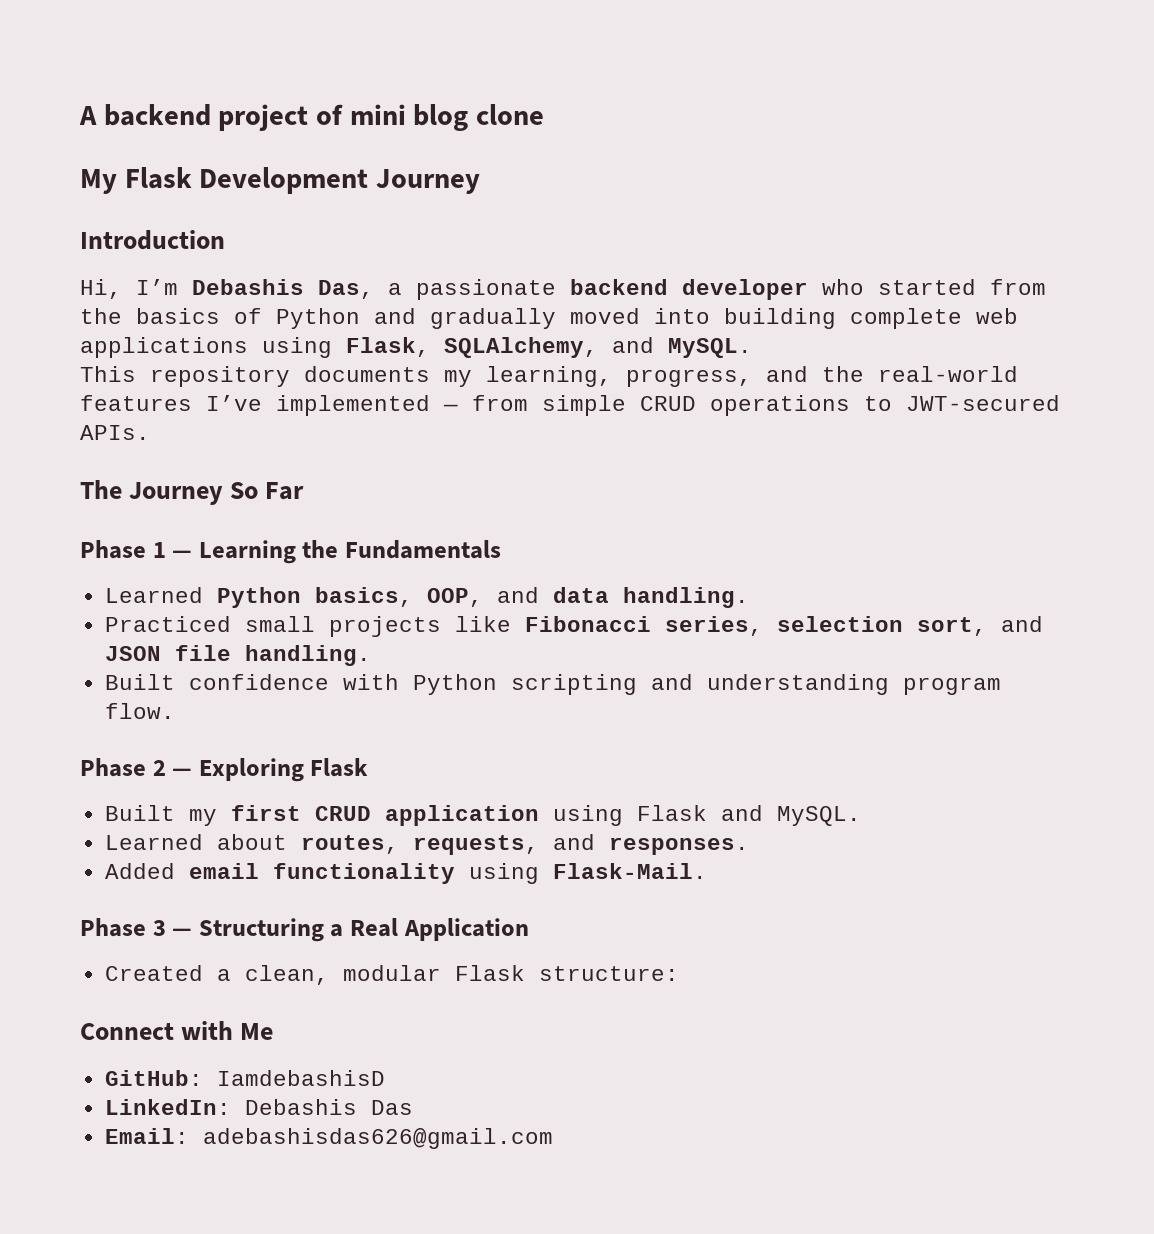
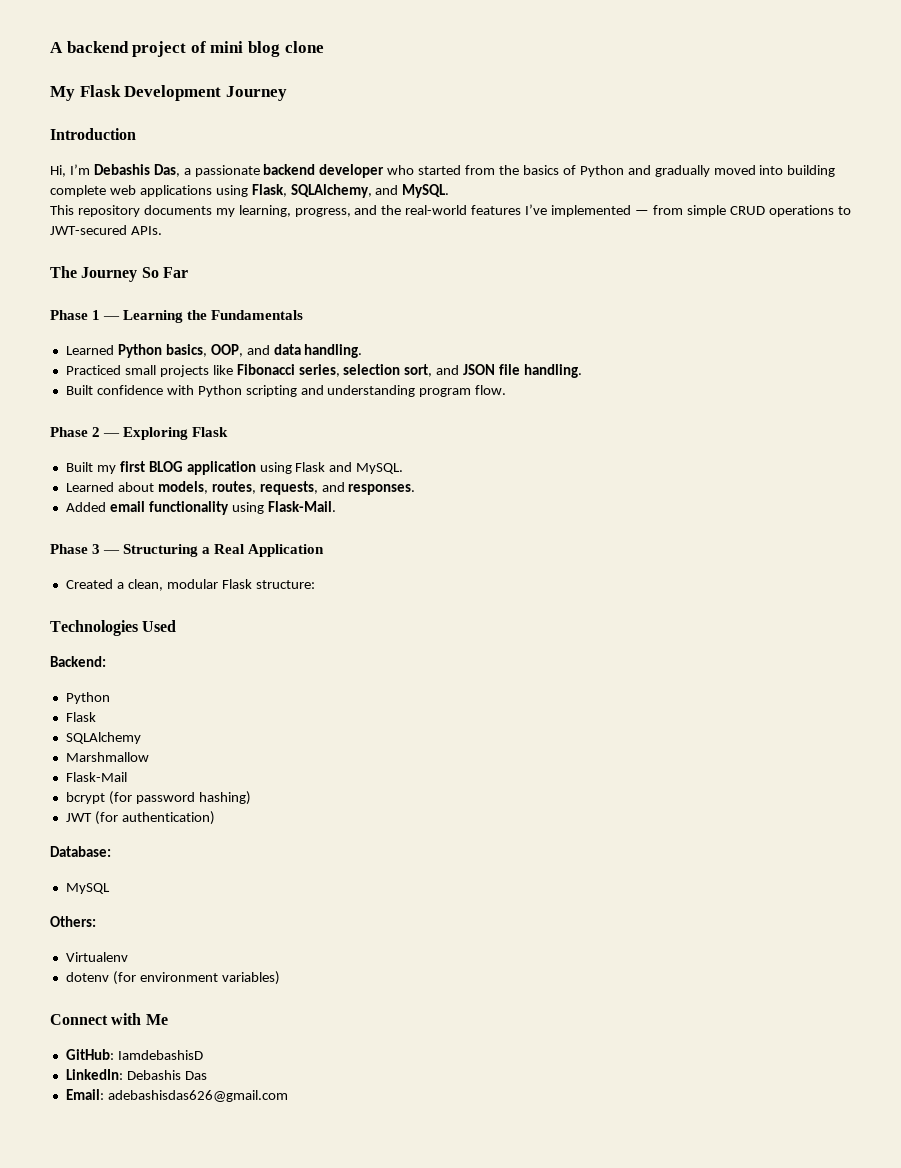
- Built my first CRUD application using Flask and MySQL.
+ Built my first BLOG application using Flask and MySQL.
- Learned about routes, requests, and responses.
+ Learned about models, routes, requests, and responses.
+ Technologies Used
+ Backend:
+ Python
+ Flask
+ SQLAlchemy
+ Marshmallow
+ Flask-Mail
+ bcrypt (for password hashing)
+ JWT (for authentication)
+ Database:
+ MySQL
+ Others:
+ Virtualenv
+ dotenv (for environment variables)

